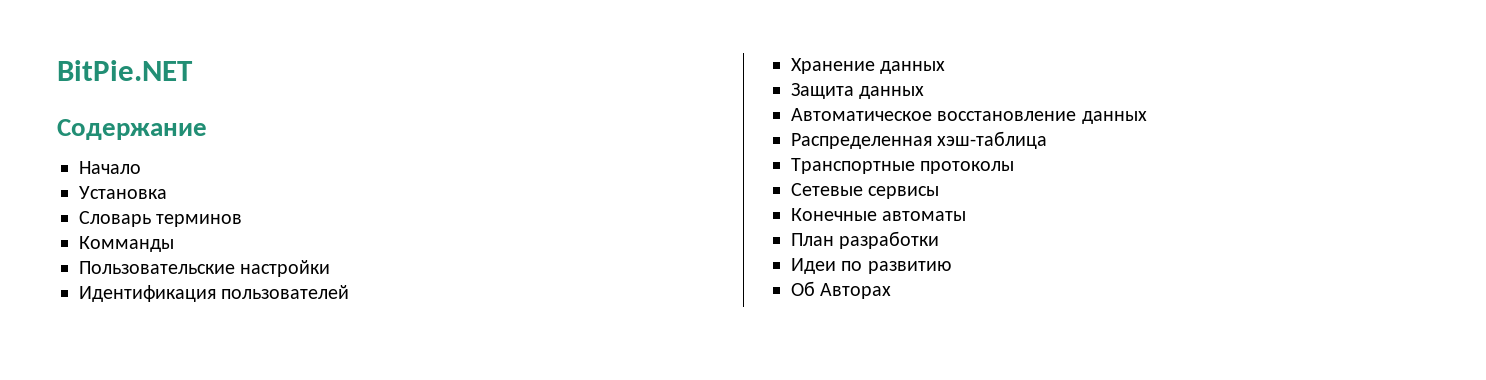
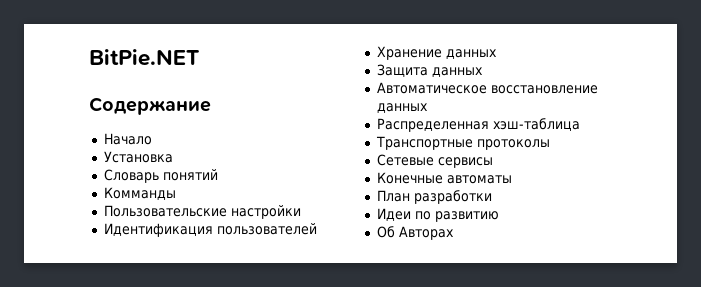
- Словарь терминов
+ Словарь понятий

